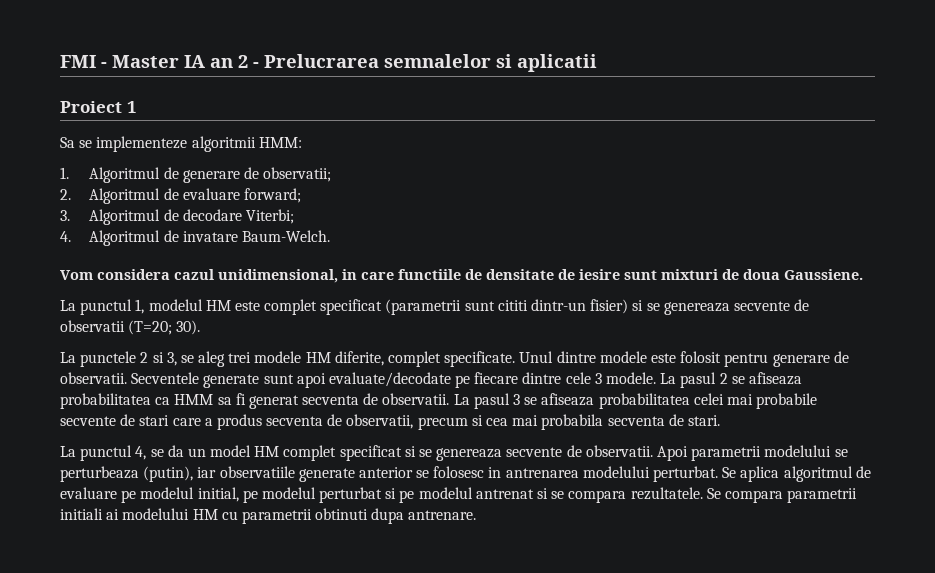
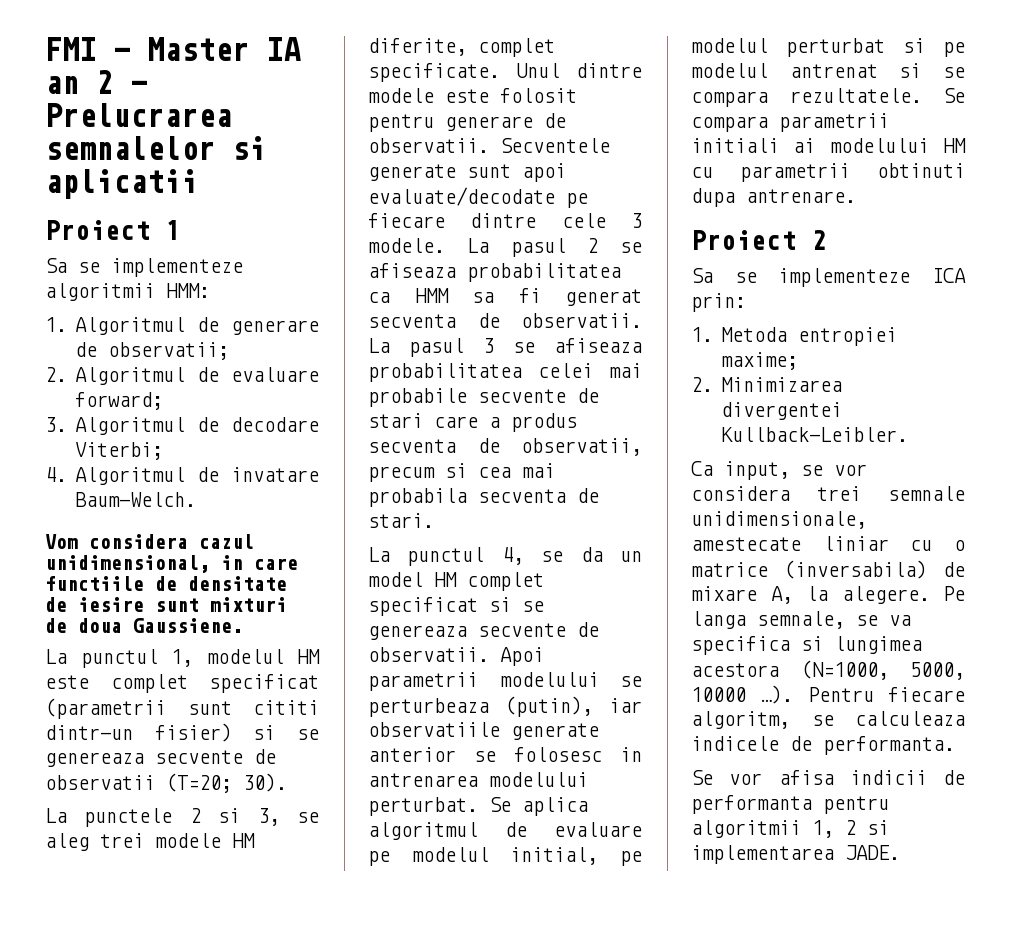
+ Proiect 2
+ Sa se implementeze ICA prin:
+ 1. Metoda entropiei maxime;
+ 2. Minimizarea divergentei Kullback-Leibler.
+ Ca input, se vor considera trei semnale unidimensionale, amestecate liniar cu o matrice (inversabila) de mixare A, la alegere. Pe langa semnale, se va specifica si lungimea acestora (N=1000, 5000, 10000 …). Pentru fiecare algoritm, se calculeaza indicele de performanta.
+ Se vor afisa indicii de performanta pentru algoritmii 1, 2 si implementarea JADE.

